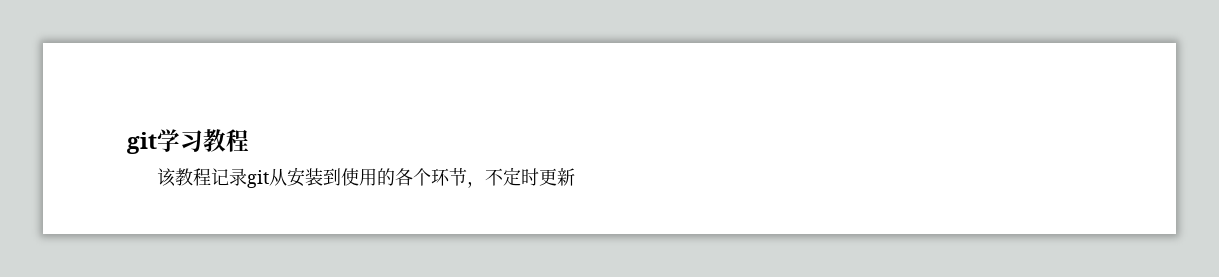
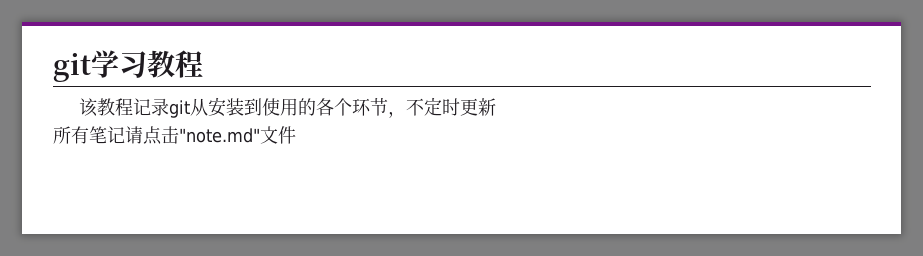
+ 所有笔记请点击"note.md"文件

